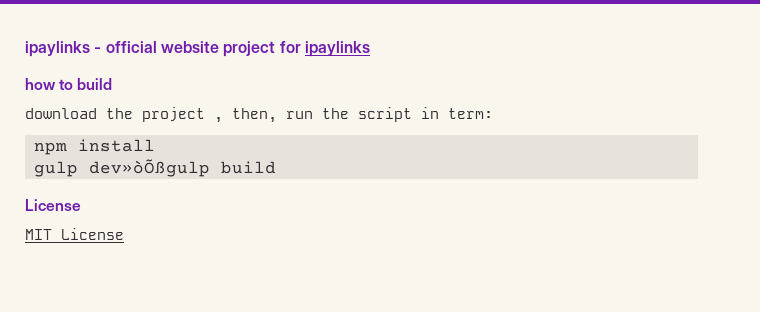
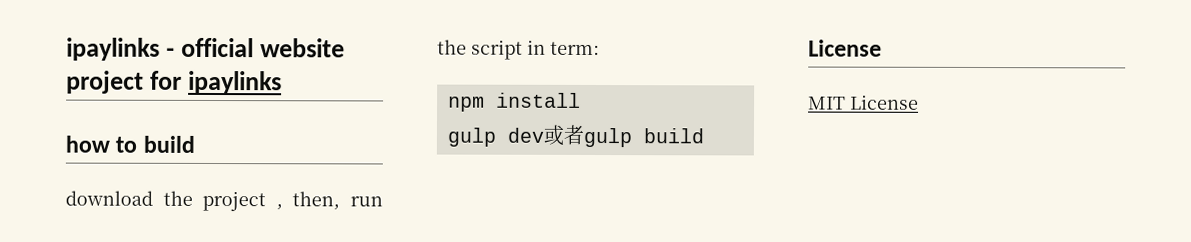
- gulp dev»òÕßgulp build
+ gulp dev或者gulp build

